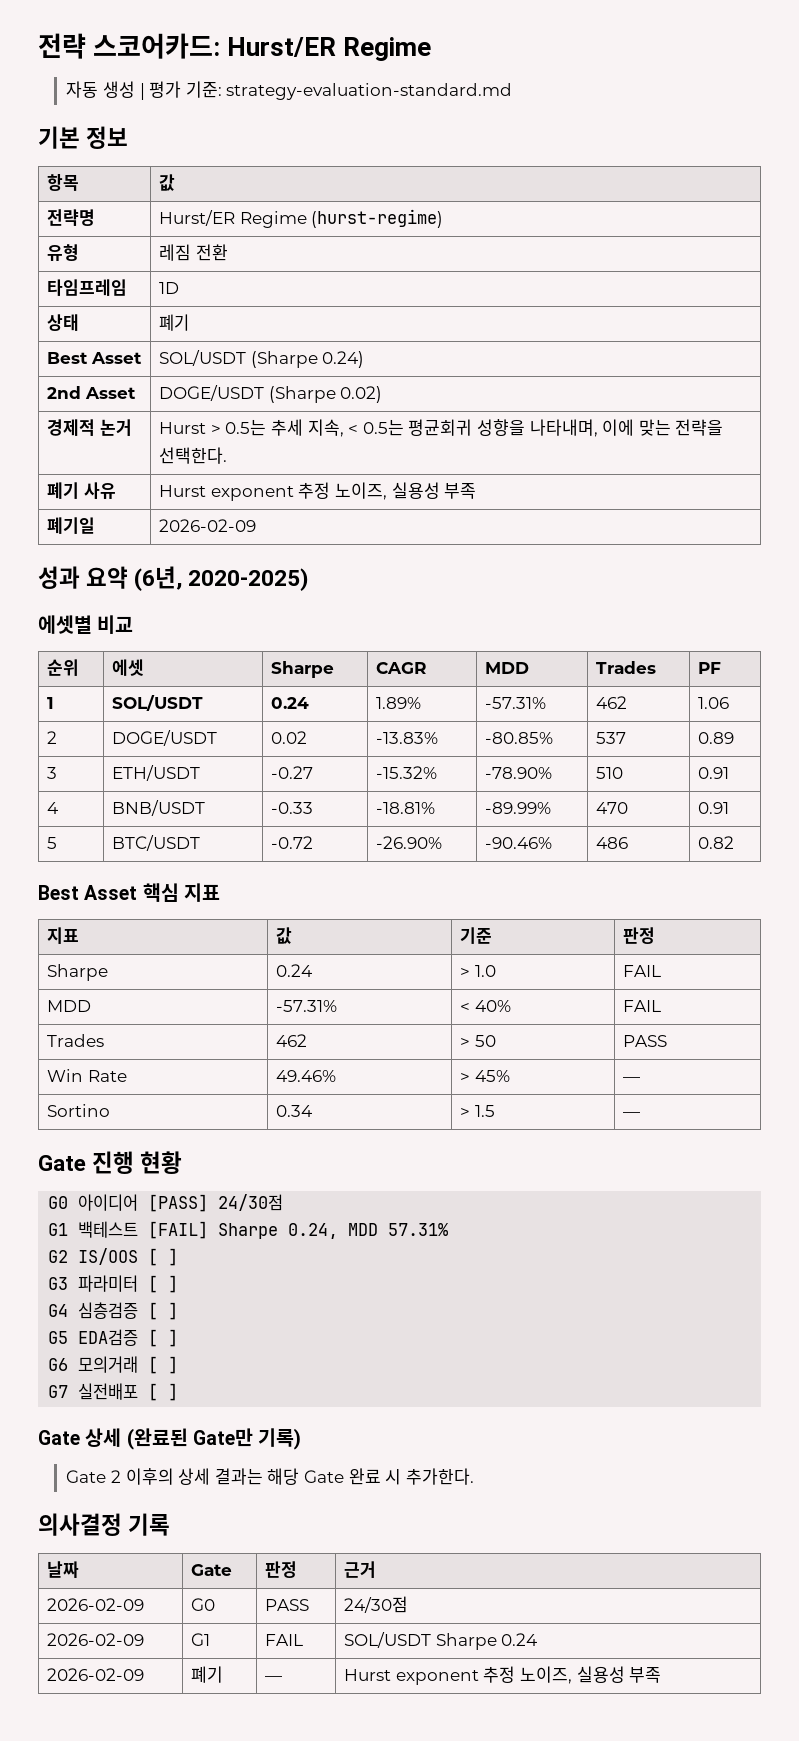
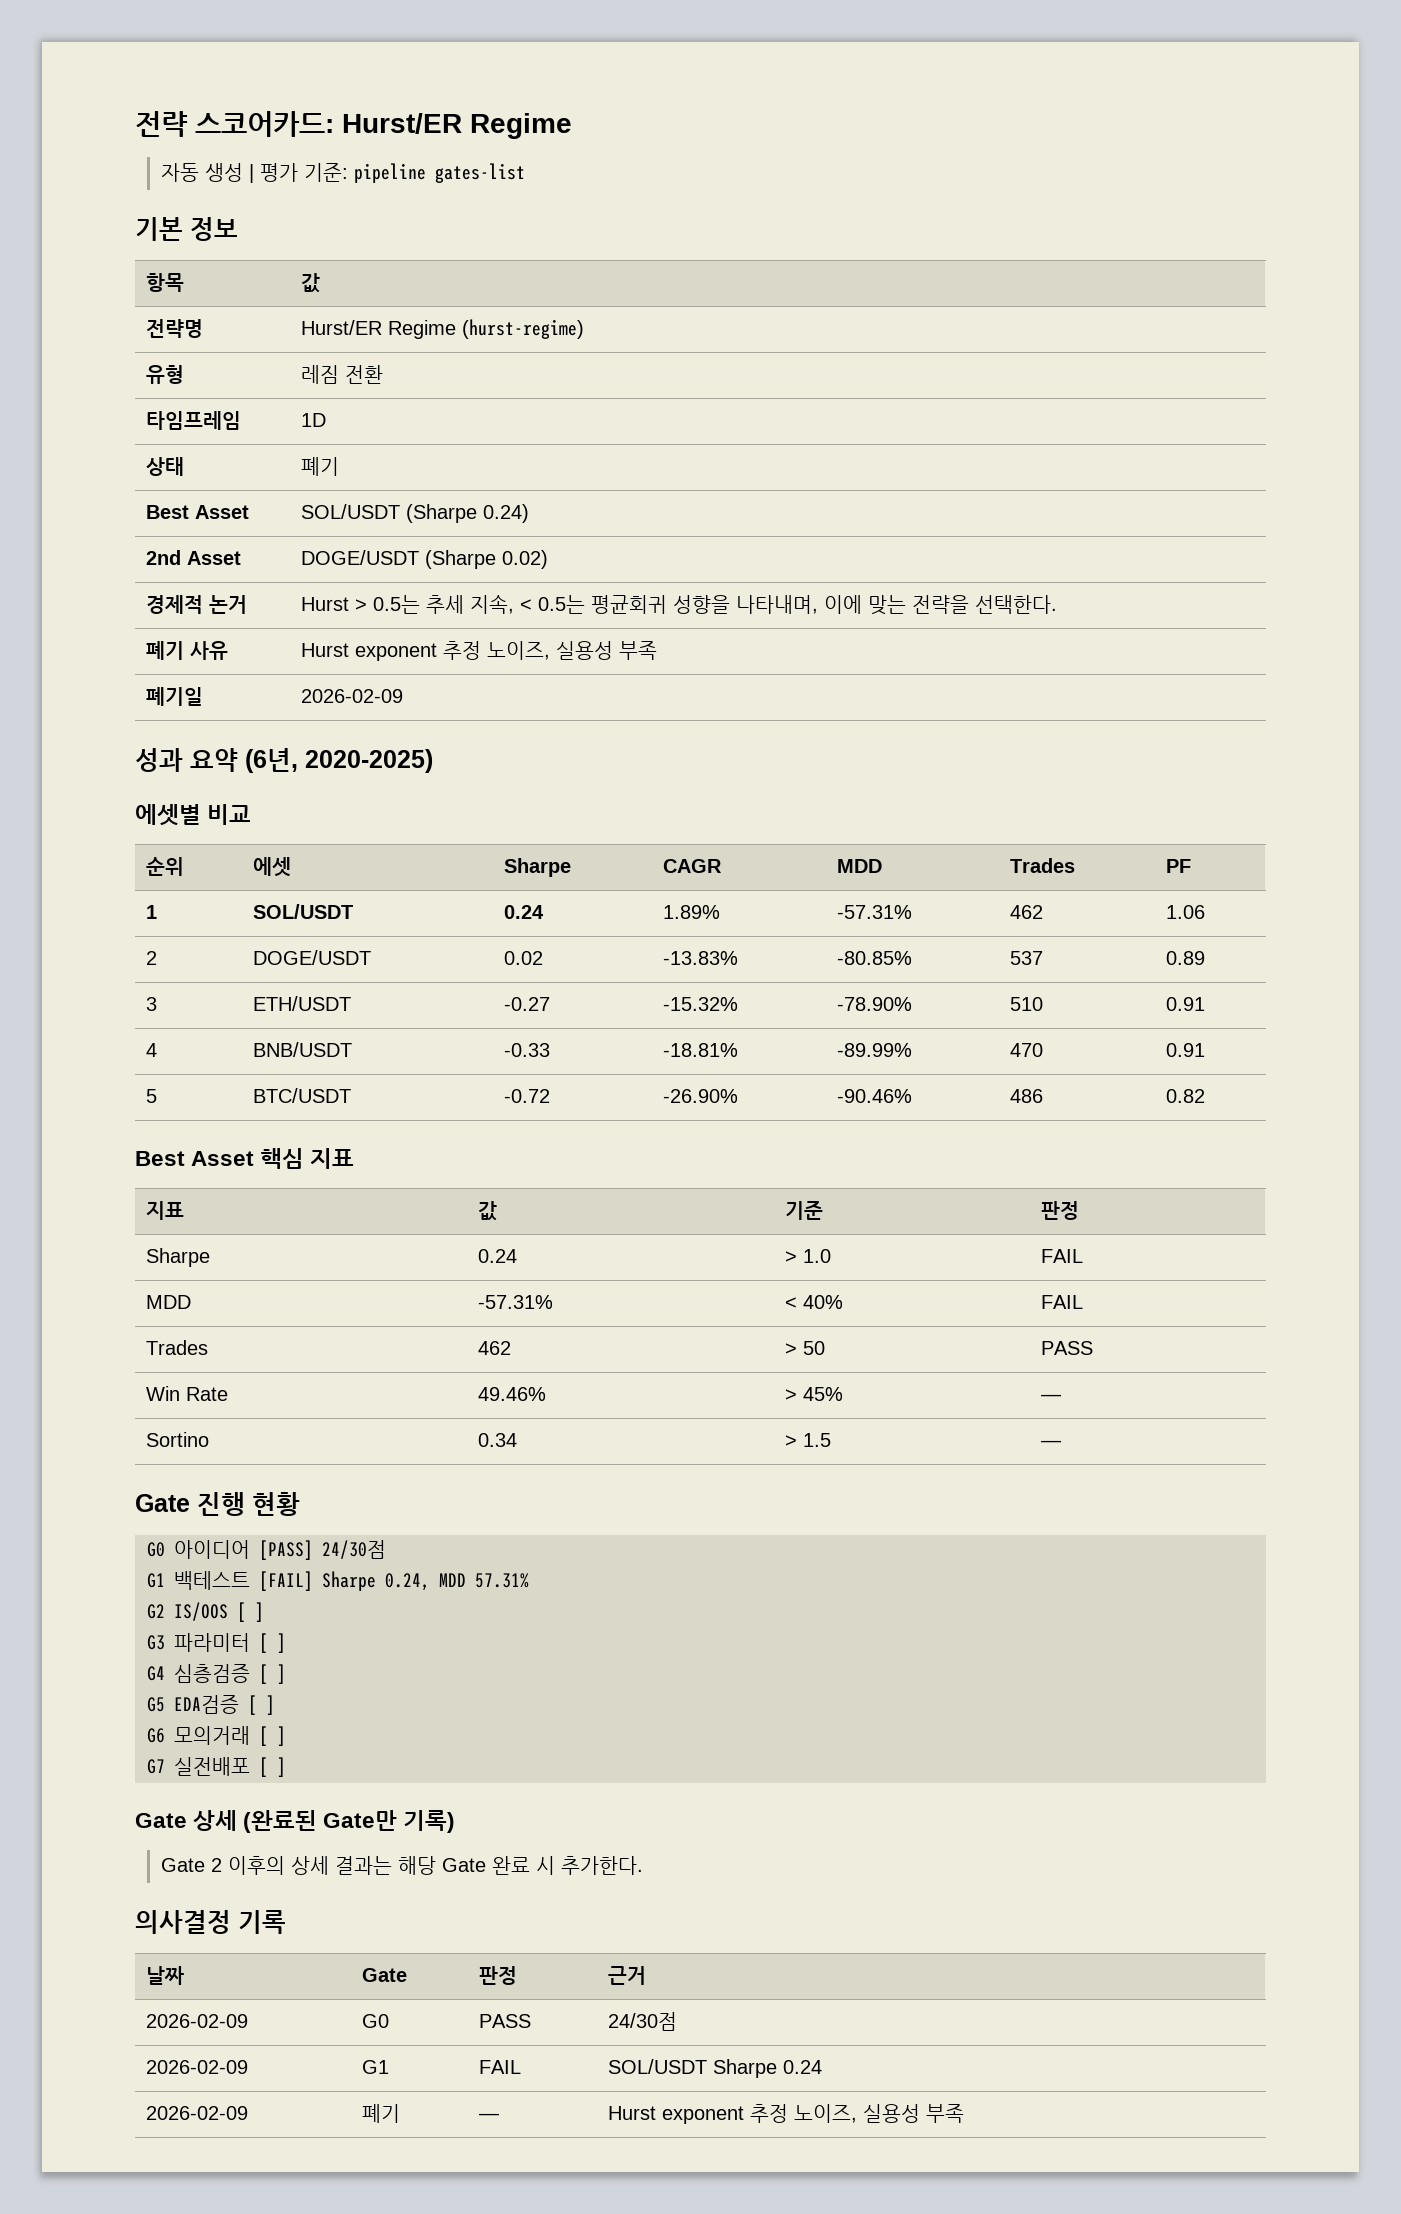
- 자동 생성 | 평가 기준: strategy-evaluation-standard.md
+ 자동 생성 | 평가 기준: pipeline gates-list

